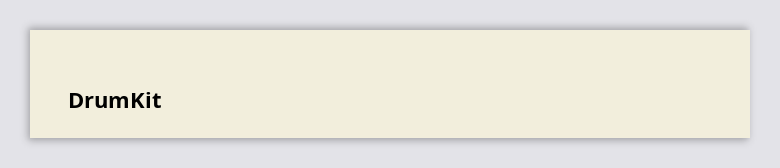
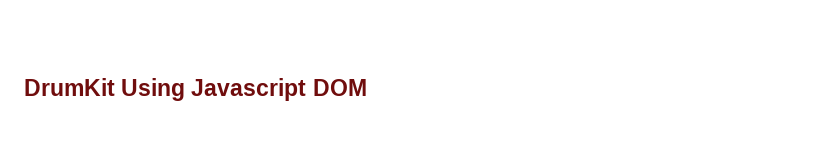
- DrumKit
+ DrumKit Using Javascript DOM

